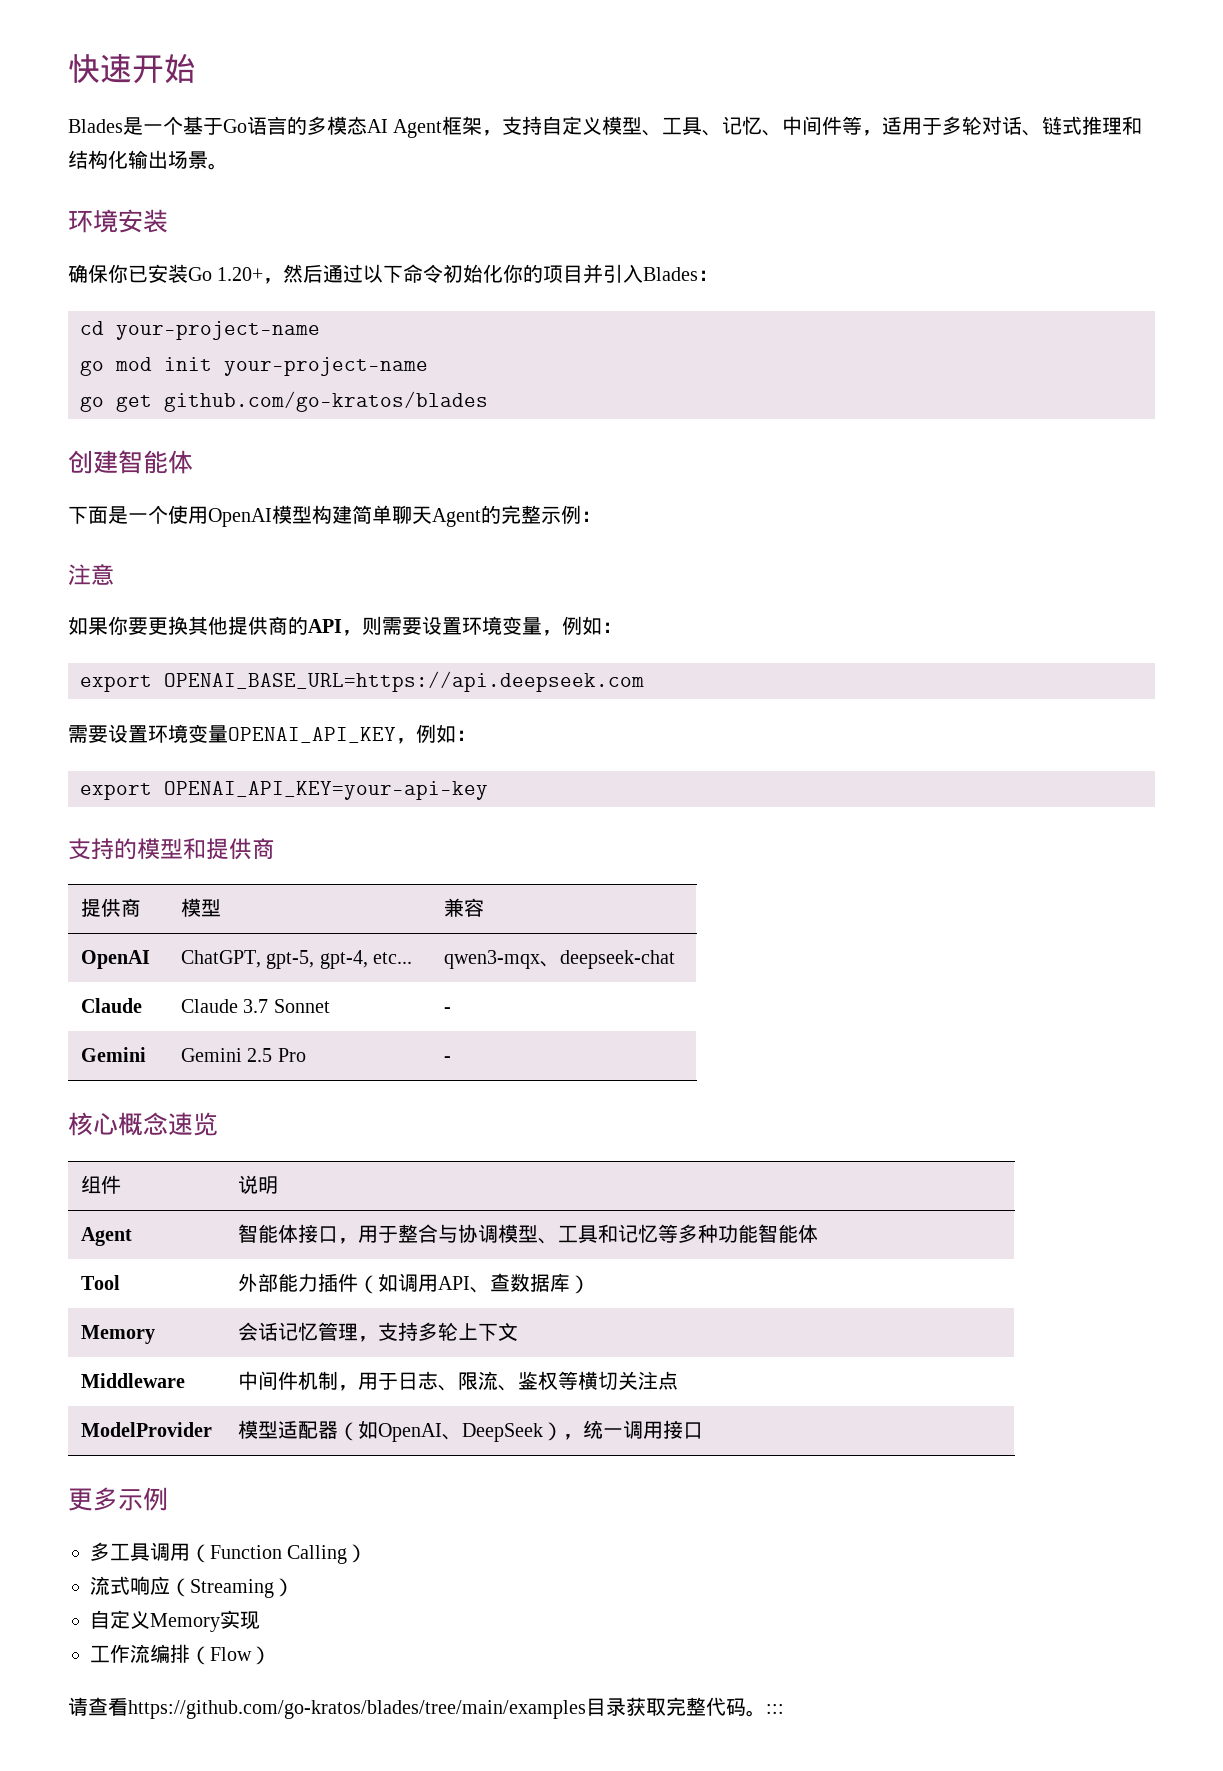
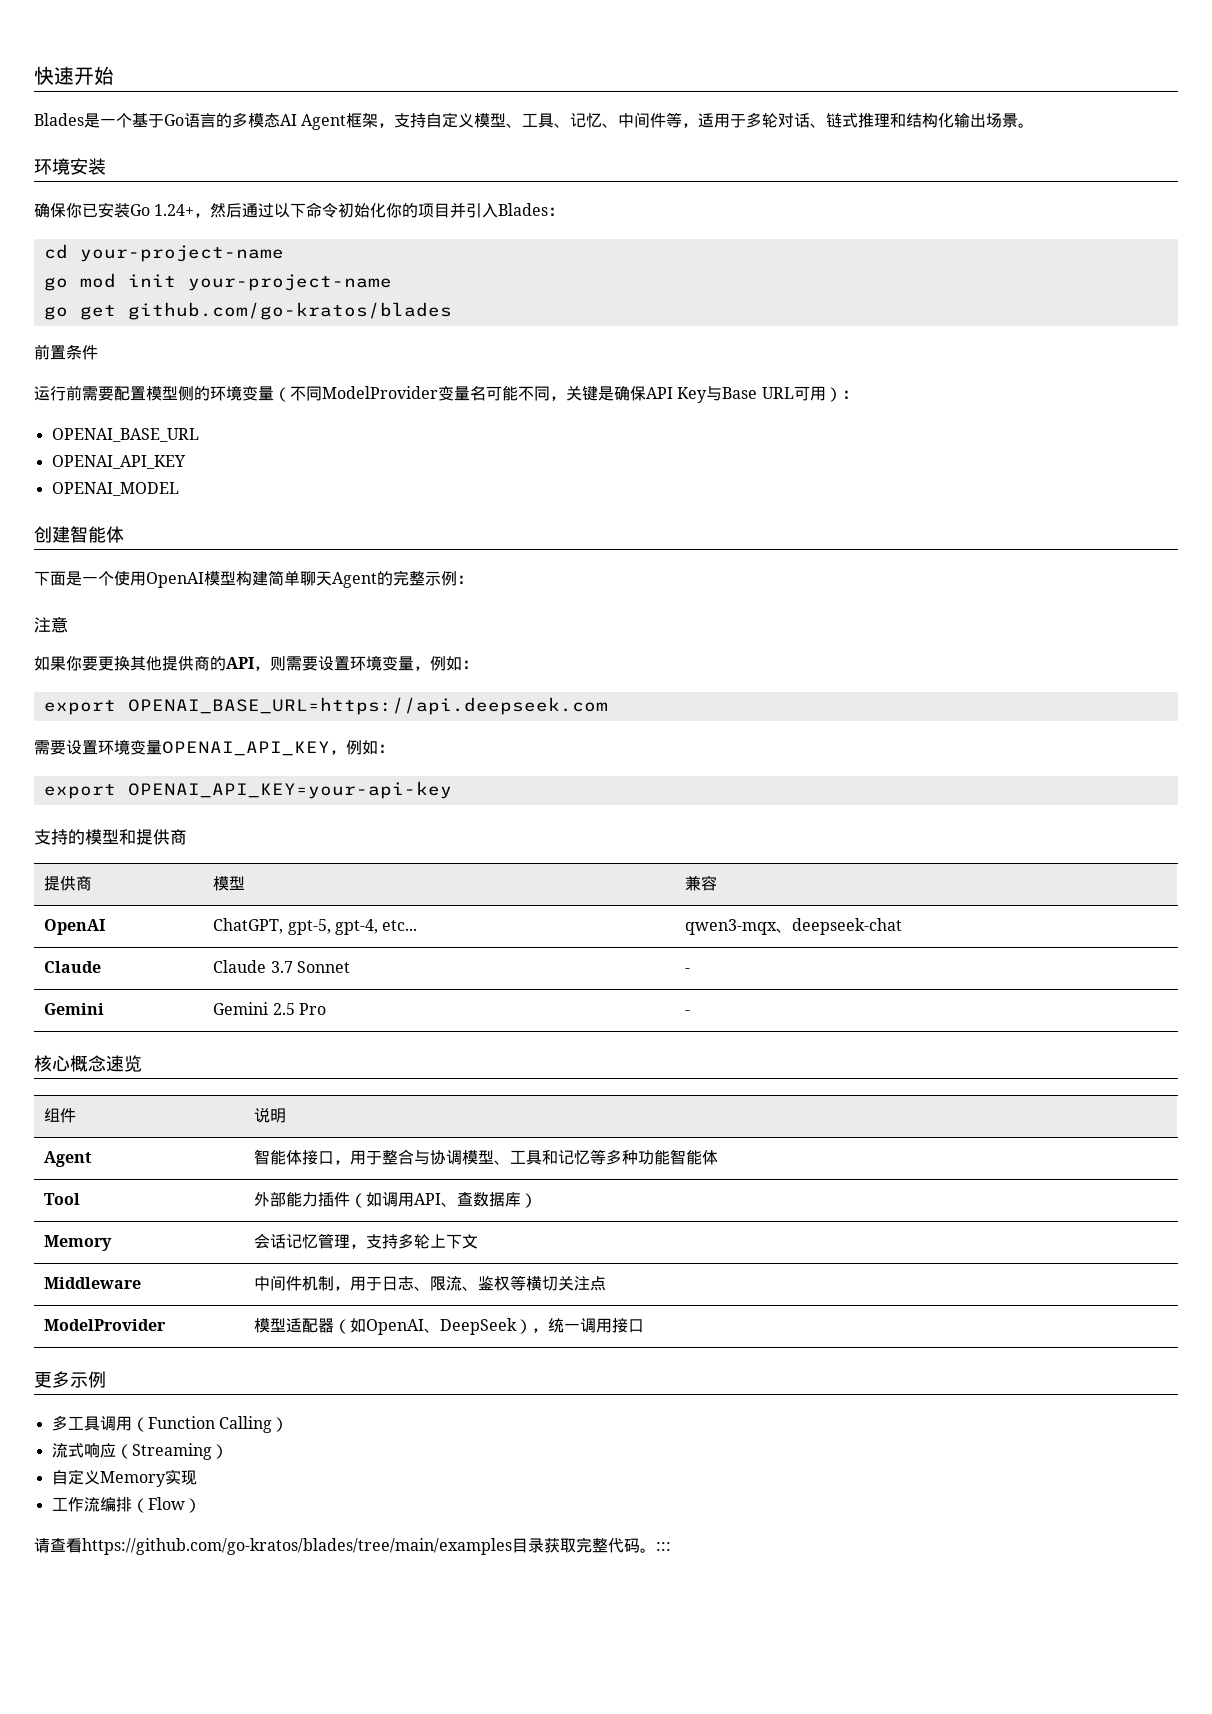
- 确保你已安装Go 1.20+，然后通过以下命令初始化你的项目并引入Blades：
+ 确保你已安装Go 1.24+，然后通过以下命令初始化你的项目并引入Blades：
+ 前置条件
+ 运行前需要配置模型侧的环境变量（不同ModelProvider变量名可能不同，关键是确保API Key与Base URL可用）：
+ OPENAI_BASE_URL
+ OPENAI_API_KEY
+ OPENAI_MODEL

